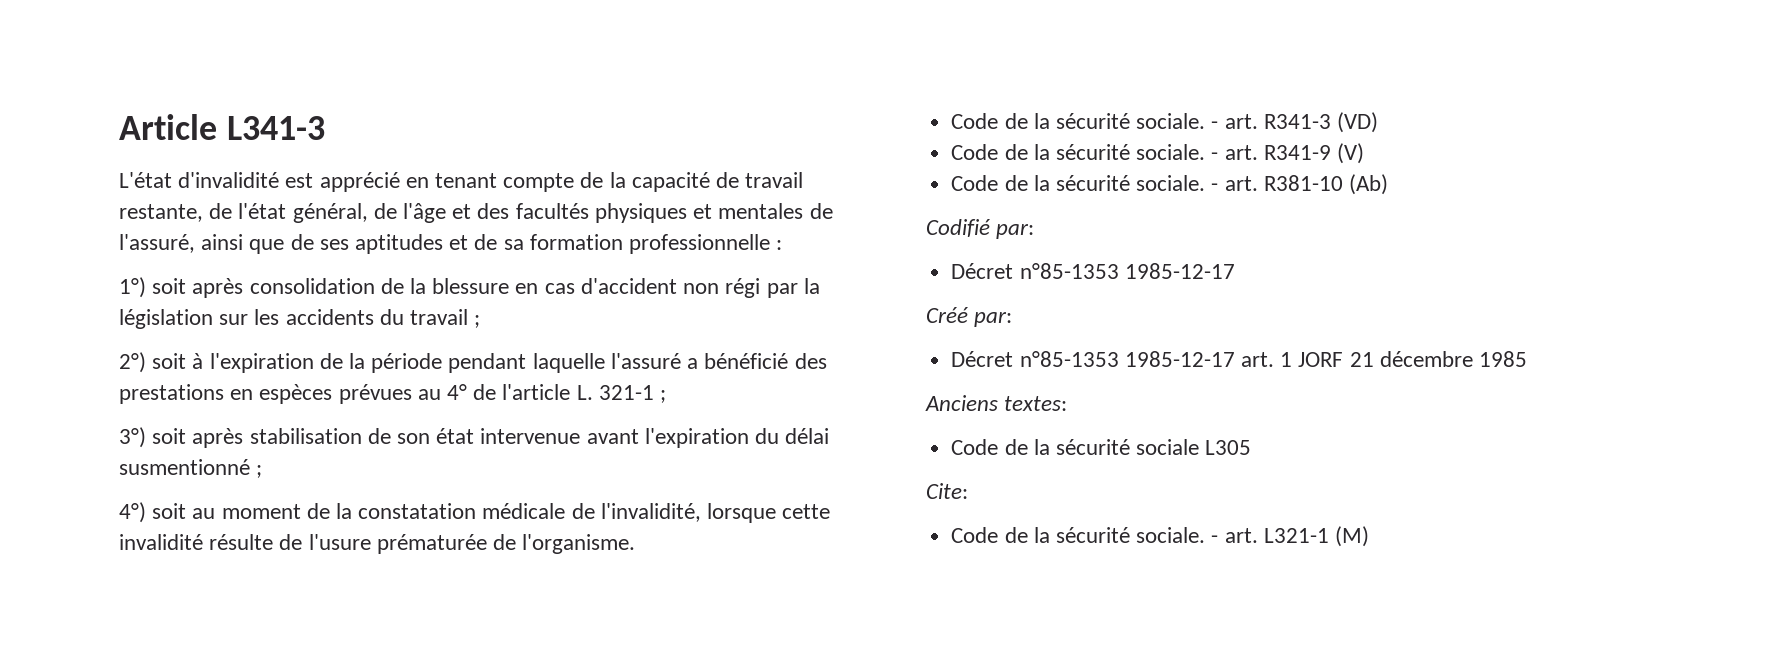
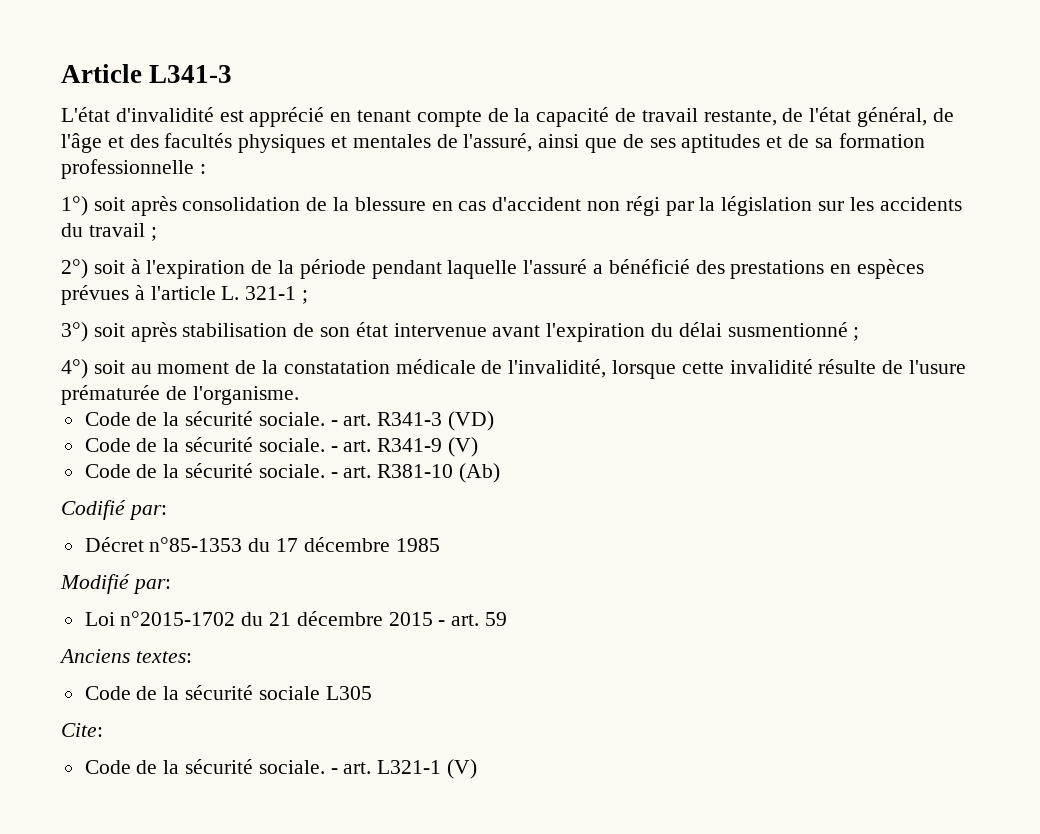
- 2°) soit à l'expiration de la période pendant laquelle l'assuré a bénéficié des prestations en espèces prévues au 4° de l'article L. 321-1 ;
+ 2°) soit à l'expiration de la période pendant laquelle l'assuré a bénéficié des prestations en espèces prévues à l'article L. 321-1 ;
  Codifié par:
- Décret n°85-1353 1985-12-17
- Créé par:
- Décret n°85-1353 1985-12-17 art. 1 JORF 21 décembre 1985
+ Décret n°85-1353 du 17 décembre 1985
+ Modifié par:
+ Loi n°2015-1702 du 21 décembre 2015 - art. 59
- - art. L321-1 (M)
+ - art. L321-1 (V)

